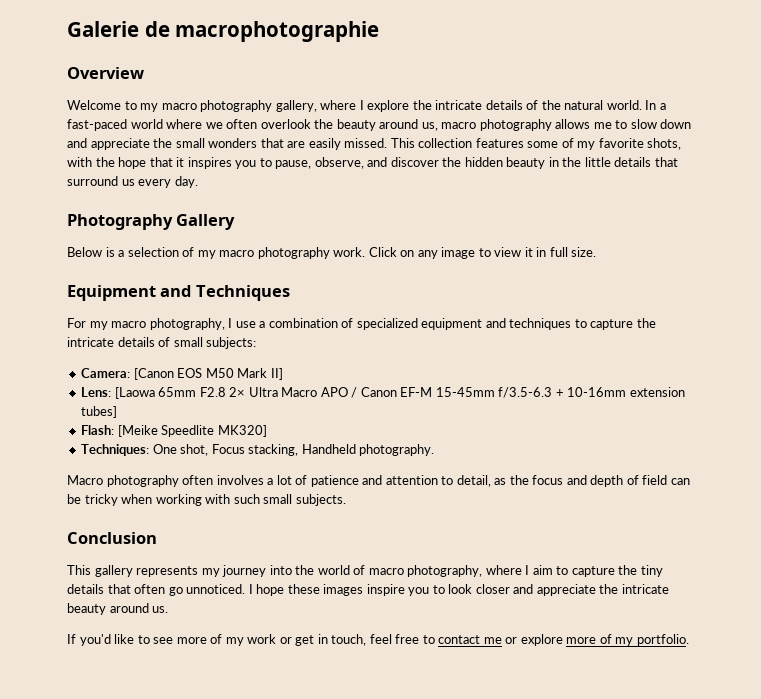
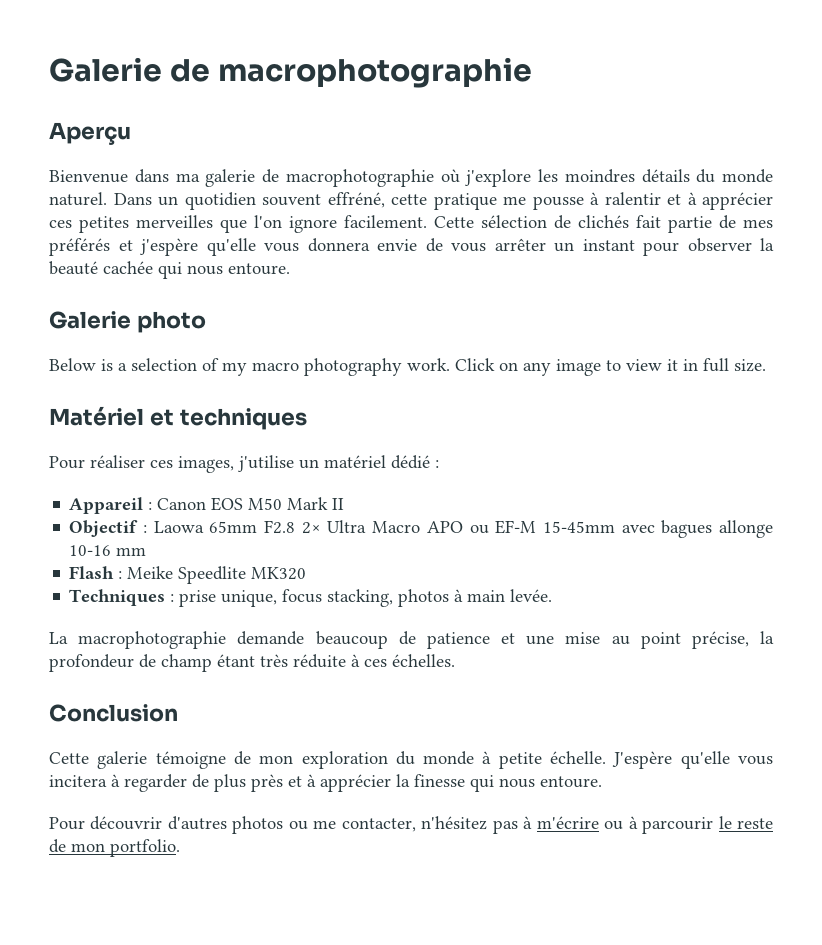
- Overview
- Welcome to my macro photography gallery, where I explore the intricate details of the natural world. In a fast-paced world where we often overlook the beauty around us, macro photography allows me to slow down and appreciate the small wonders that are easily missed. This collection features some of my favorite shots, with the hope that it inspires you to pause, observe, and discover the hidden beauty in the little details that surround us every day.
- Photography Gallery
+ Aperçu
+ Bienvenue dans ma galerie de macrophotographie où j'explore les moindres détails du monde naturel. Dans un quotidien souvent effréné, cette pratique me pousse à ralentir et à apprécier ces petites merveilles que l'on ignore facilement. Cette sélection de clichés fait partie de mes préférés et j'espère qu'elle vous donnera envie de vous arrêter un instant pour observer la beauté cachée qui nous entoure.
+ Galerie photo
- Equipment and Techniques
- For my macro photography, I use a combination of specialized equipment and techniques to capture the intricate details of small subjects:
- Camera: [Canon EOS M50 Mark II]
- Lens: [Laowa 65mm F2.8 2× Ultra Macro APO / Canon EF-M 15-45mm f/3.5-6.3 + 10-16mm extension tubes]
- Flash: [Meike Speedlite MK320]
- Techniques: One shot, Focus stacking, Handheld photography.
- Macro photography often involves a lot of patience and attention to detail, as the focus and depth of field can be tricky when working with such small subjects.
+ Matériel et techniques
+ Pour réaliser ces images, j'utilise un matériel dédié :
+ Appareil : Canon EOS M50 Mark II
+ Objectif : Laowa 65mm F2.8 2× Ultra Macro APO ou EF‑M 15‑45mm avec bagues allonge 10‑16 mm
+ Flash : Meike Speedlite MK320
+ Techniques : prise unique, focus stacking, photos à main levée.
+ La macrophotographie demande beaucoup de patience et une mise au point précise, la profondeur de champ étant très réduite à ces échelles.
  Conclusion
- This gallery represents my journey into the world of macro photography, where I aim to capture the tiny details that often go unnoticed. I hope these images inspire you to look closer and appreciate the intricate beauty around us.
- If you'd like to see more of my work or get in touch, feel free to contact me or explore more of my portfolio.
+ Cette galerie témoigne de mon exploration du monde à petite échelle. J'espère qu'elle vous incitera à regarder de plus près et à apprécier la finesse qui nous entoure.
+ Pour découvrir d'autres photos ou me contacter, n'hésitez pas à m'écrire ou à parcourir le reste de mon portfolio.

